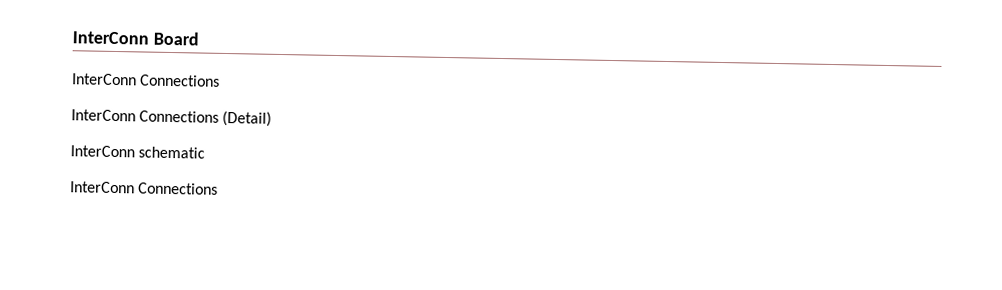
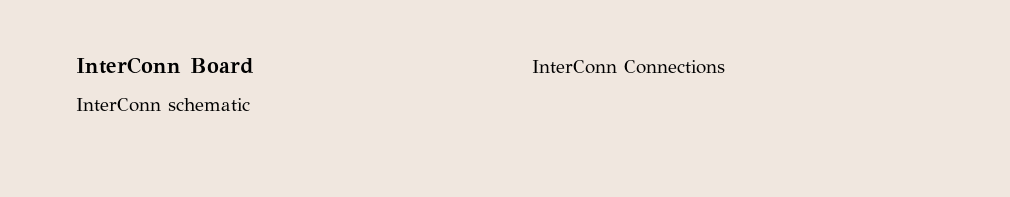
  InterConn Board
- InterConn Connections
- InterConn Connections (Detail)

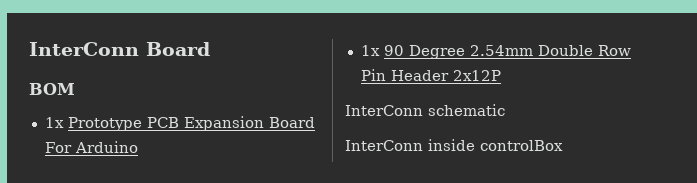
+ BOM
+ 1x Prototype PCB Expansion Board For Arduino
+ 1x 90 Degree 2.54mm Double Row Pin Header 2x12P
- InterConn Connections
+ InterConn inside controlBox

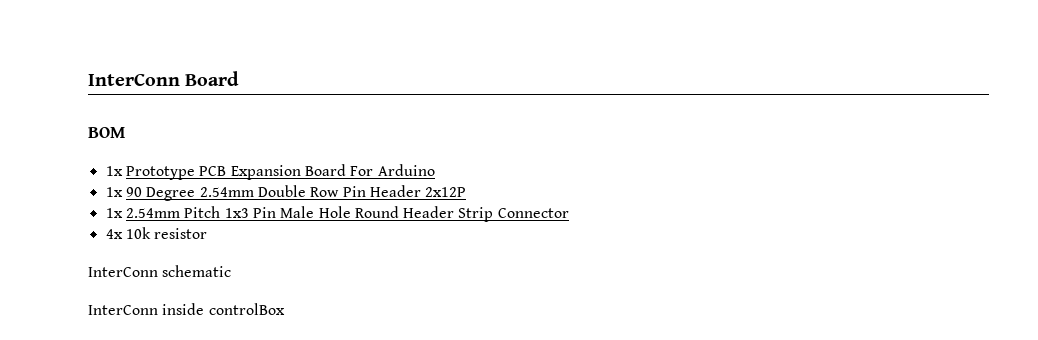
+ 1x 2.54mm Pitch 1x3 Pin Male Hole Round Header Strip Connector
+ 4x 10k resistor

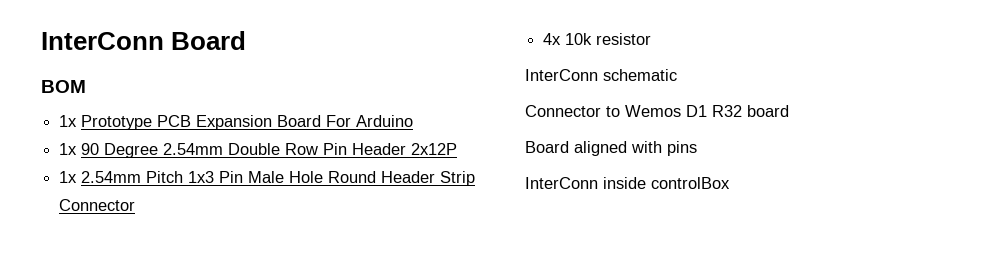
+ Connector to Wemos D1 R32 board
+ Board aligned with pins

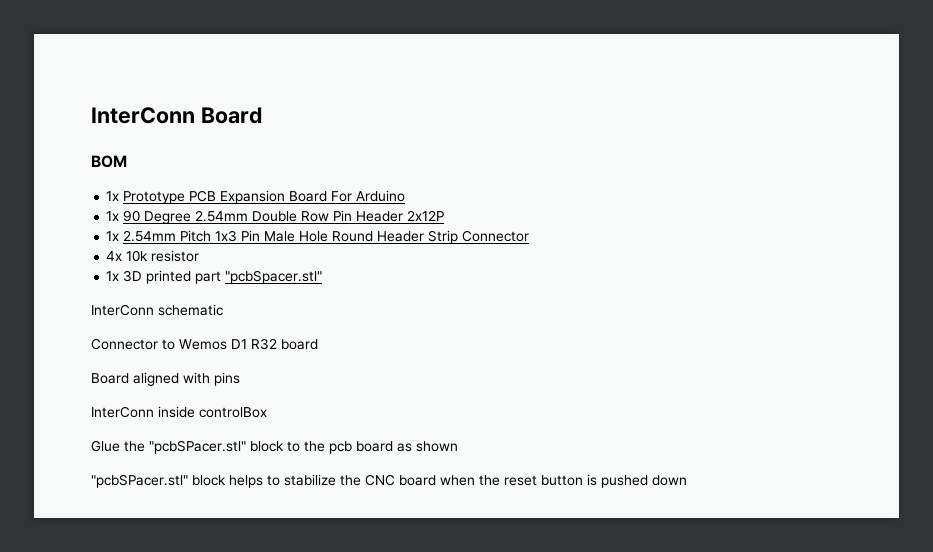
+ 1x 3D printed part "pcbSpacer.stl"
+ Glue the "pcbSPacer.stl" block to the pcb board as shown
+ "pcbSPacer.stl" block helps to stabilize the CNC board when the reset button is pushed down

